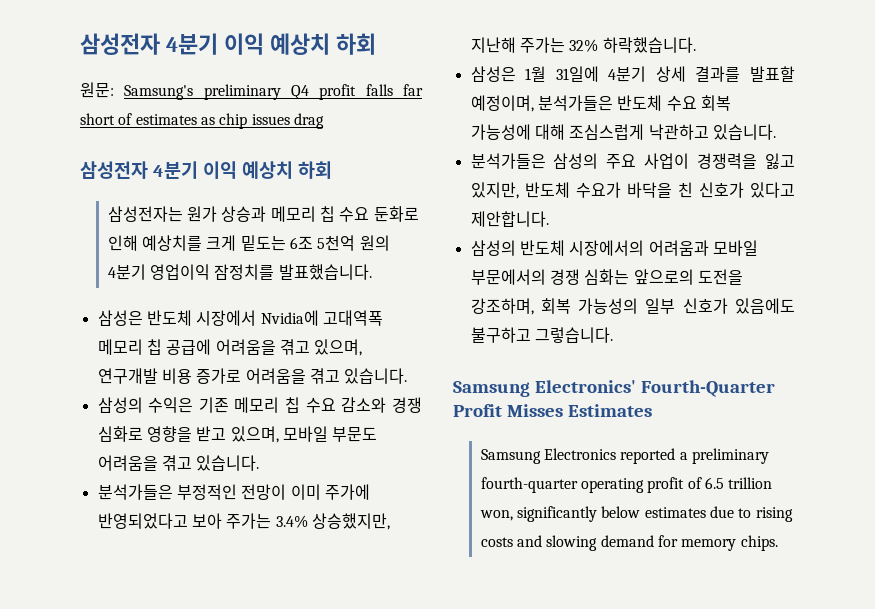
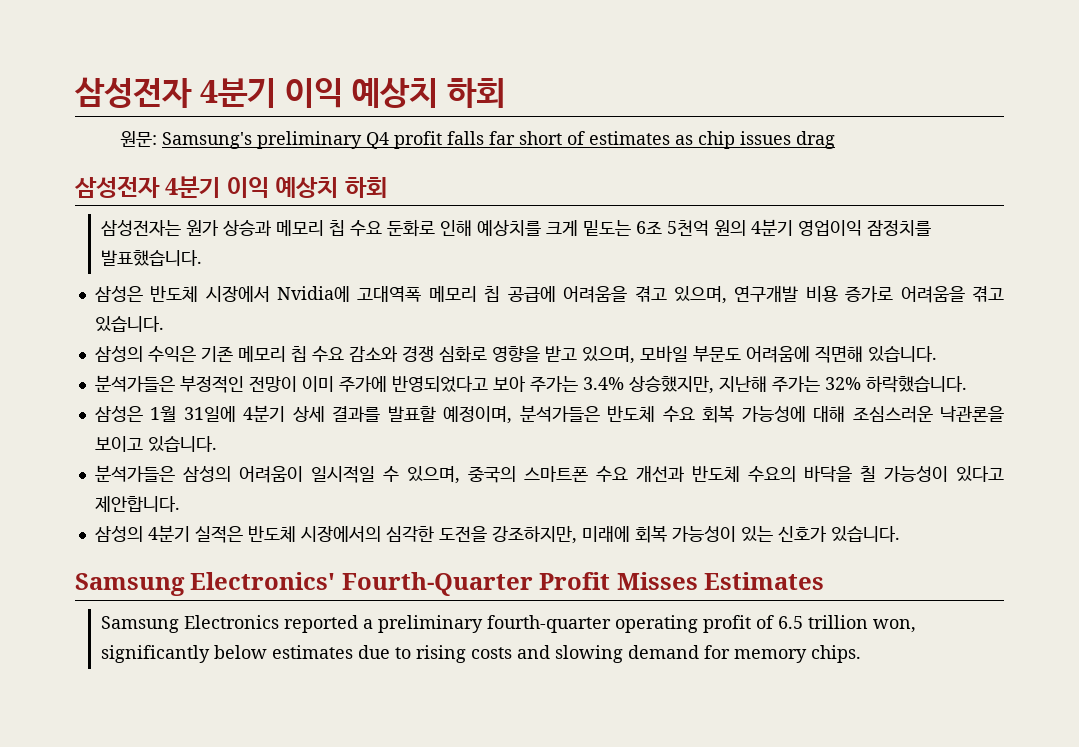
- 삼성의 수익은 기존 메모리 칩 수요 감소와 경쟁 심화로 영향을 받고 있으며, 모바일 부문도 어려움을 겪고 있습니다.
+ 삼성의 수익은 기존 메모리 칩 수요 감소와 경쟁 심화로 영향을 받고 있으며, 모바일 부문도 어려움에 직면해 있습니다.
- 삼성은 1월 31일에 4분기 상세 결과를 발표할 예정이며, 분석가들은 반도체 수요 회복 가능성에 대해 조심스럽게 낙관하고 있습니다.
+ 삼성은 1월 31일에 4분기 상세 결과를 발표할 예정이며, 분석가들은 반도체 수요 회복 가능성에 대해 조심스러운 낙관론을 보이고 있습니다.
- 분석가들은 삼성의 주요 사업이 경쟁력을 잃고 있지만, 반도체 수요가 바닥을 친 신호가 있다고 제안합니다.
- 삼성의 반도체 시장에서의 어려움과 모바일 부문에서의 경쟁 심화는 앞으로의 도전을 강조하며, 회복 가능성의 일부 신호가 있음에도 불구하고 그렇습니다.
+ 분석가들은 삼성의 어려움이 일시적일 수 있으며, 중국의 스마트폰 수요 개선과 반도체 수요의 바닥을 칠 가능성이 있다고 제안합니다.
+ 삼성의 4분기 실적은 반도체 시장에서의 심각한 도전을 강조하지만, 미래에 회복 가능성이 있는 신호가 있습니다.

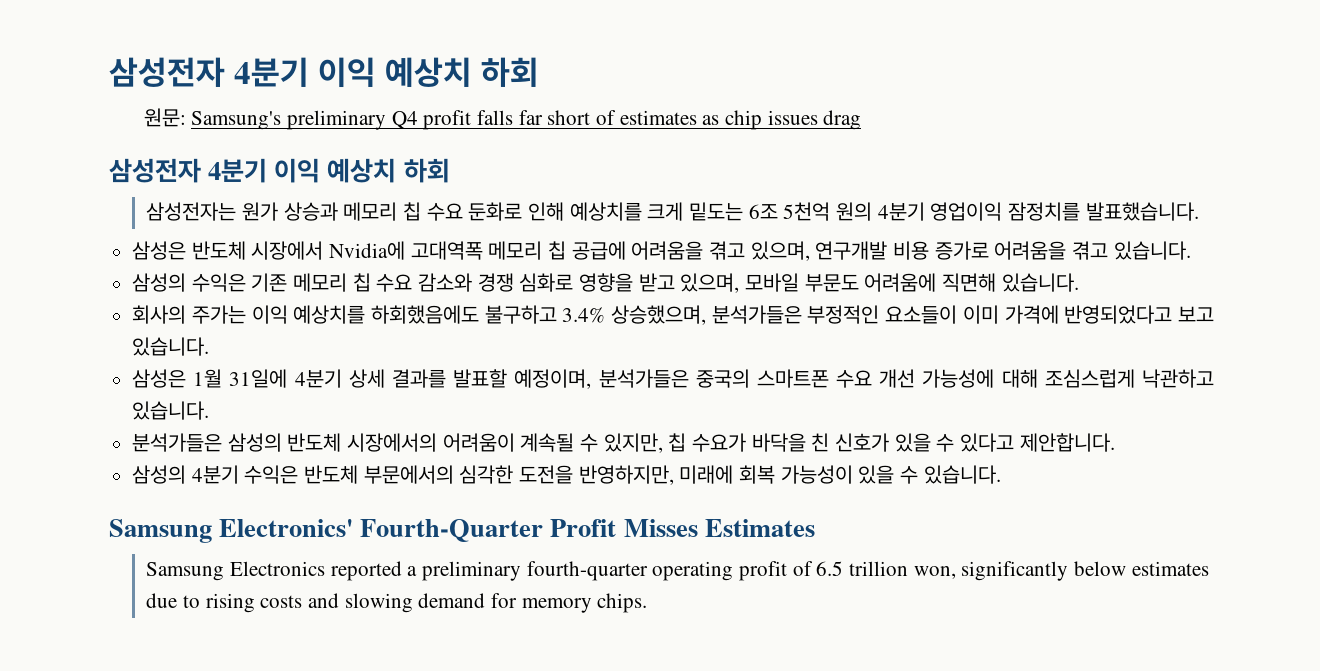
- 분석가들은 부정적인 전망이 이미 주가에 반영되었다고 보아 주가는 3.4% 상승했지만, 지난해 주가는 32% 하락했습니다.
+ 회사의 주가는 이익 예상치를 하회했음에도 불구하고 3.4% 상승했으며, 분석가들은 부정적인 요소들이 이미 가격에 반영되었다고 보고 있습니다.
- 삼성은 1월 31일에 4분기 상세 결과를 발표할 예정이며, 분석가들은 반도체 수요 회복 가능성에 대해 조심스러운 낙관론을 보이고 있습니다.
- 분석가들은 삼성의 어려움이 일시적일 수 있으며, 중국의 스마트폰 수요 개선과 반도체 수요의 바닥을 칠 가능성이 있다고 제안합니다.
+ 삼성은 1월 31일에 4분기 상세 결과를 발표할 예정이며, 분석가들은 중국의 스마트폰 수요 개선 가능성에 대해 조심스럽게 낙관하고 있습니다.
+ 분석가들은 삼성의 반도체 시장에서의 어려움이 계속될 수 있지만, 칩 수요가 바닥을 친 신호가 있을 수 있다고 제안합니다.
- 삼성의 4분기 실적은 반도체 시장에서의 심각한 도전을 강조하지만, 미래에 회복 가능성이 있는 신호가 있습니다.
+ 삼성의 4분기 수익은 반도체 부문에서의 심각한 도전을 반영하지만, 미래에 회복 가능성이 있을 수 있습니다.

